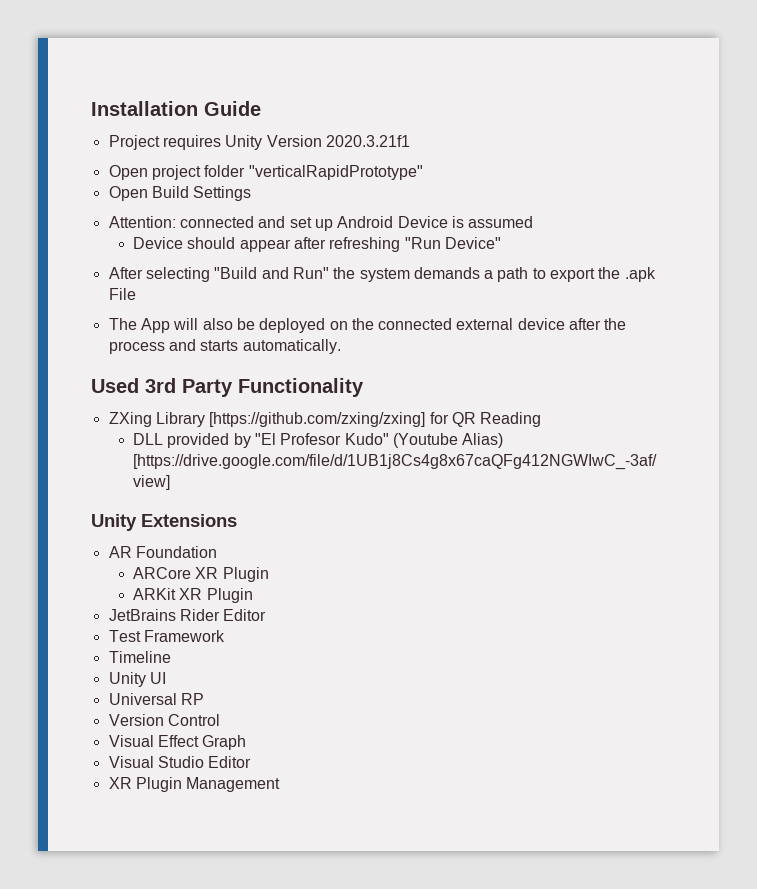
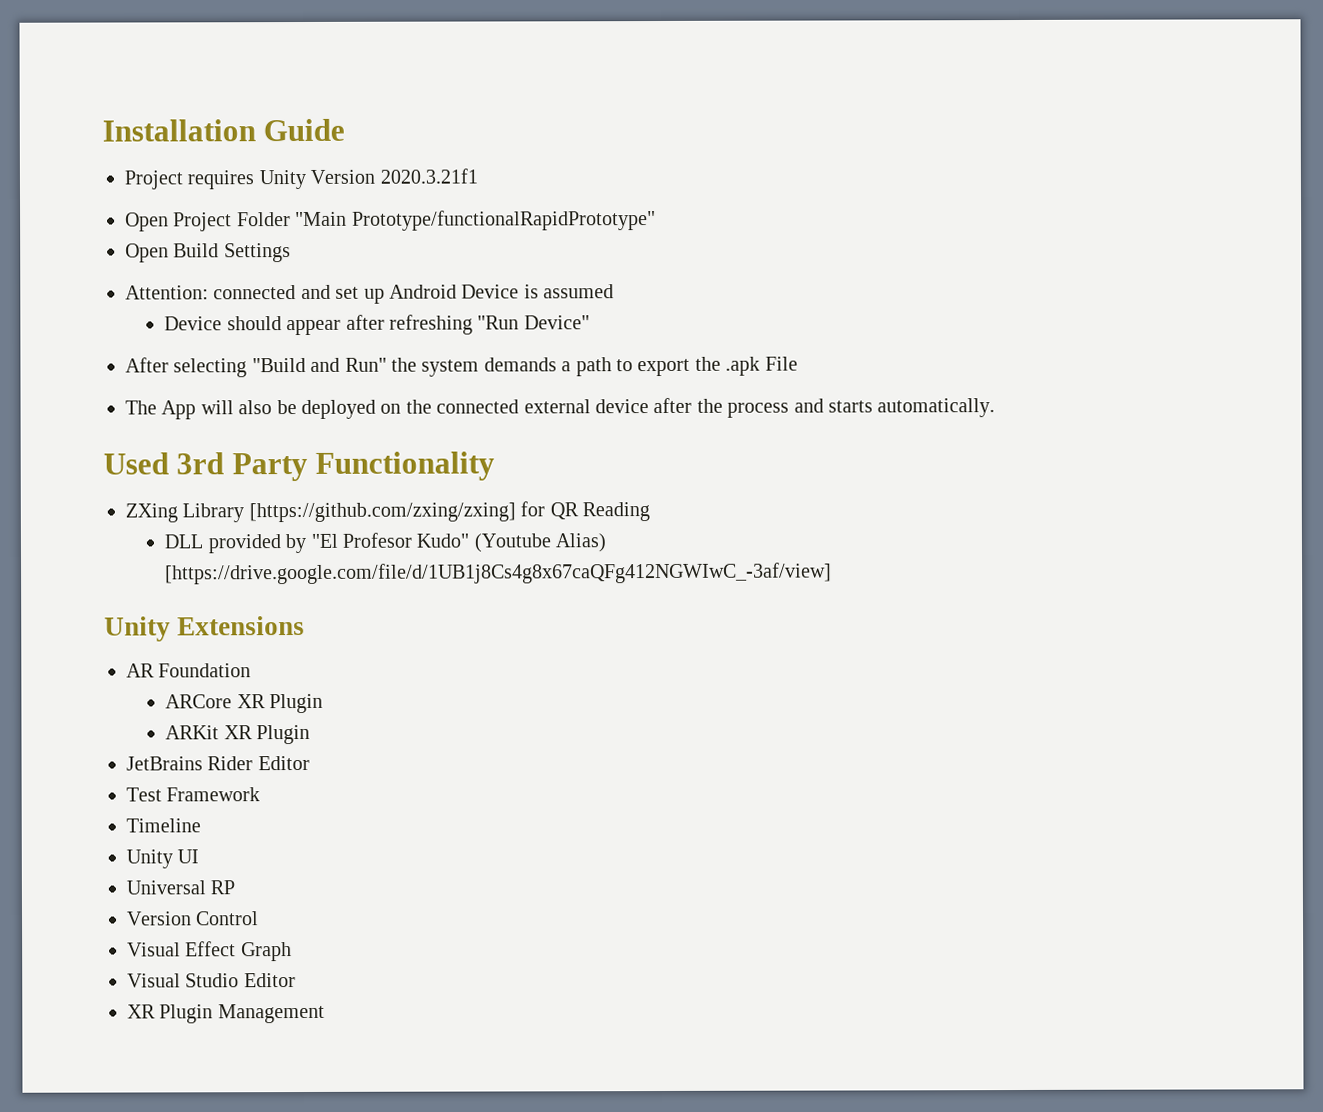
- Open project folder "verticalRapidPrototype"
+ Open Project Folder "Main Prototype/functionalRapidPrototype"

